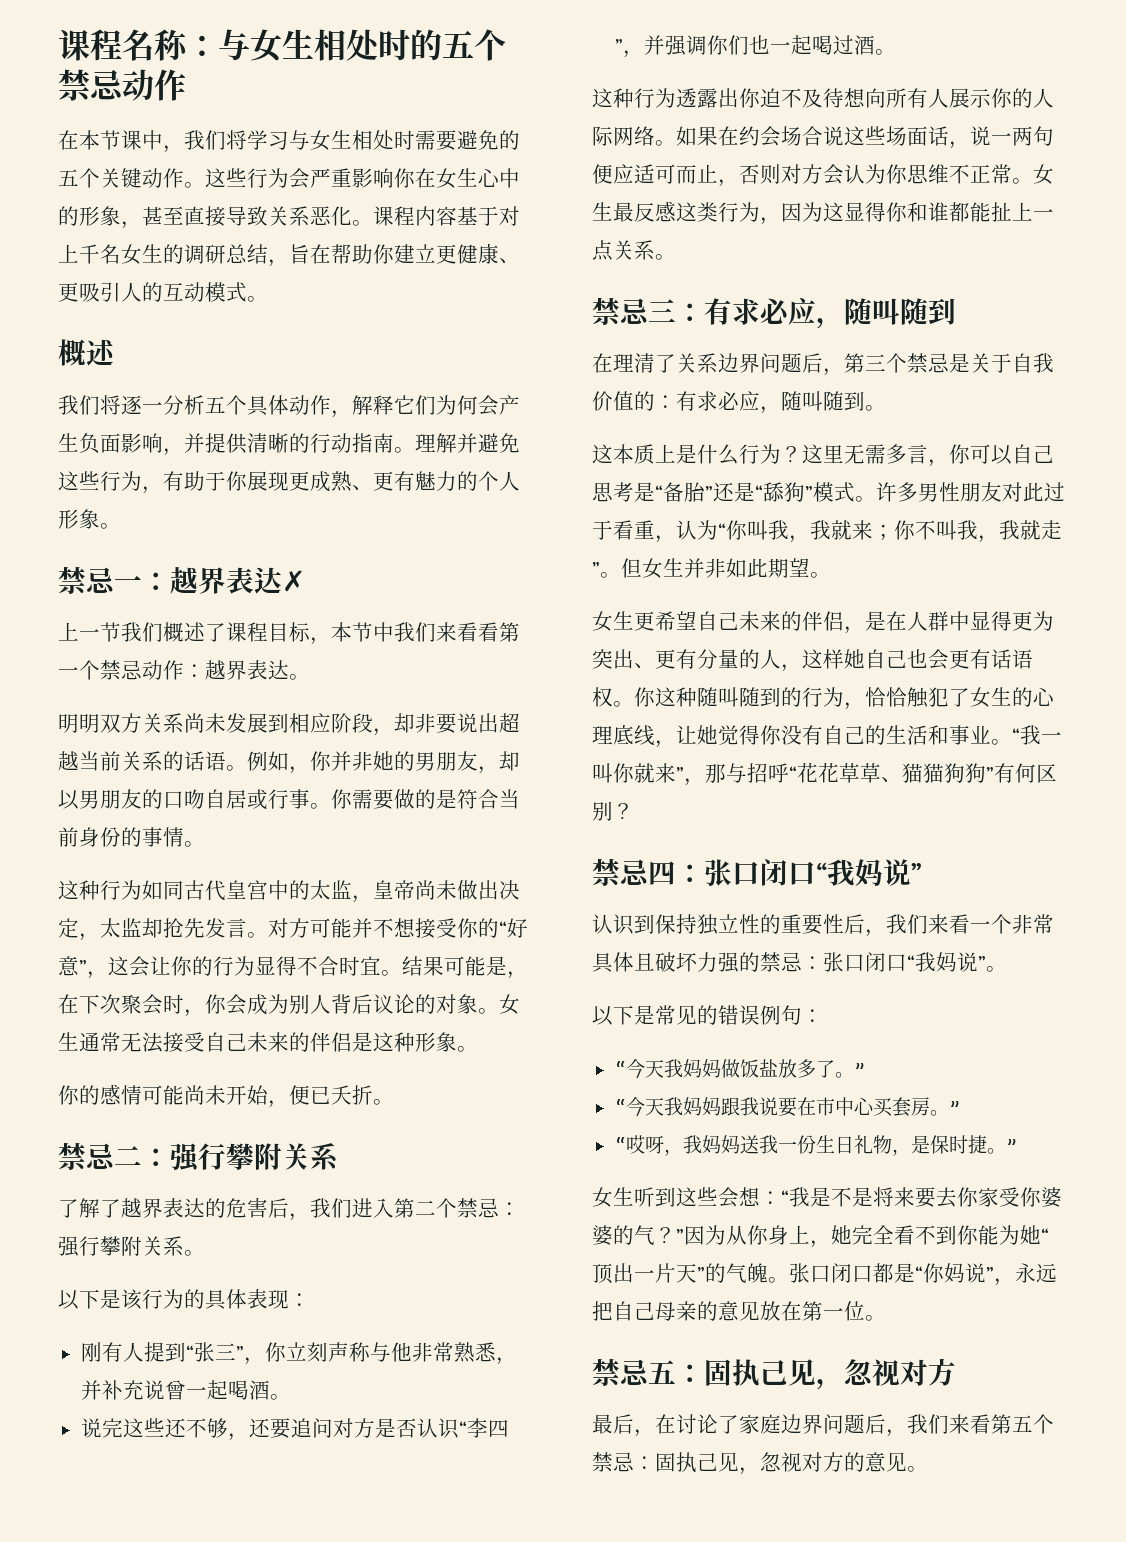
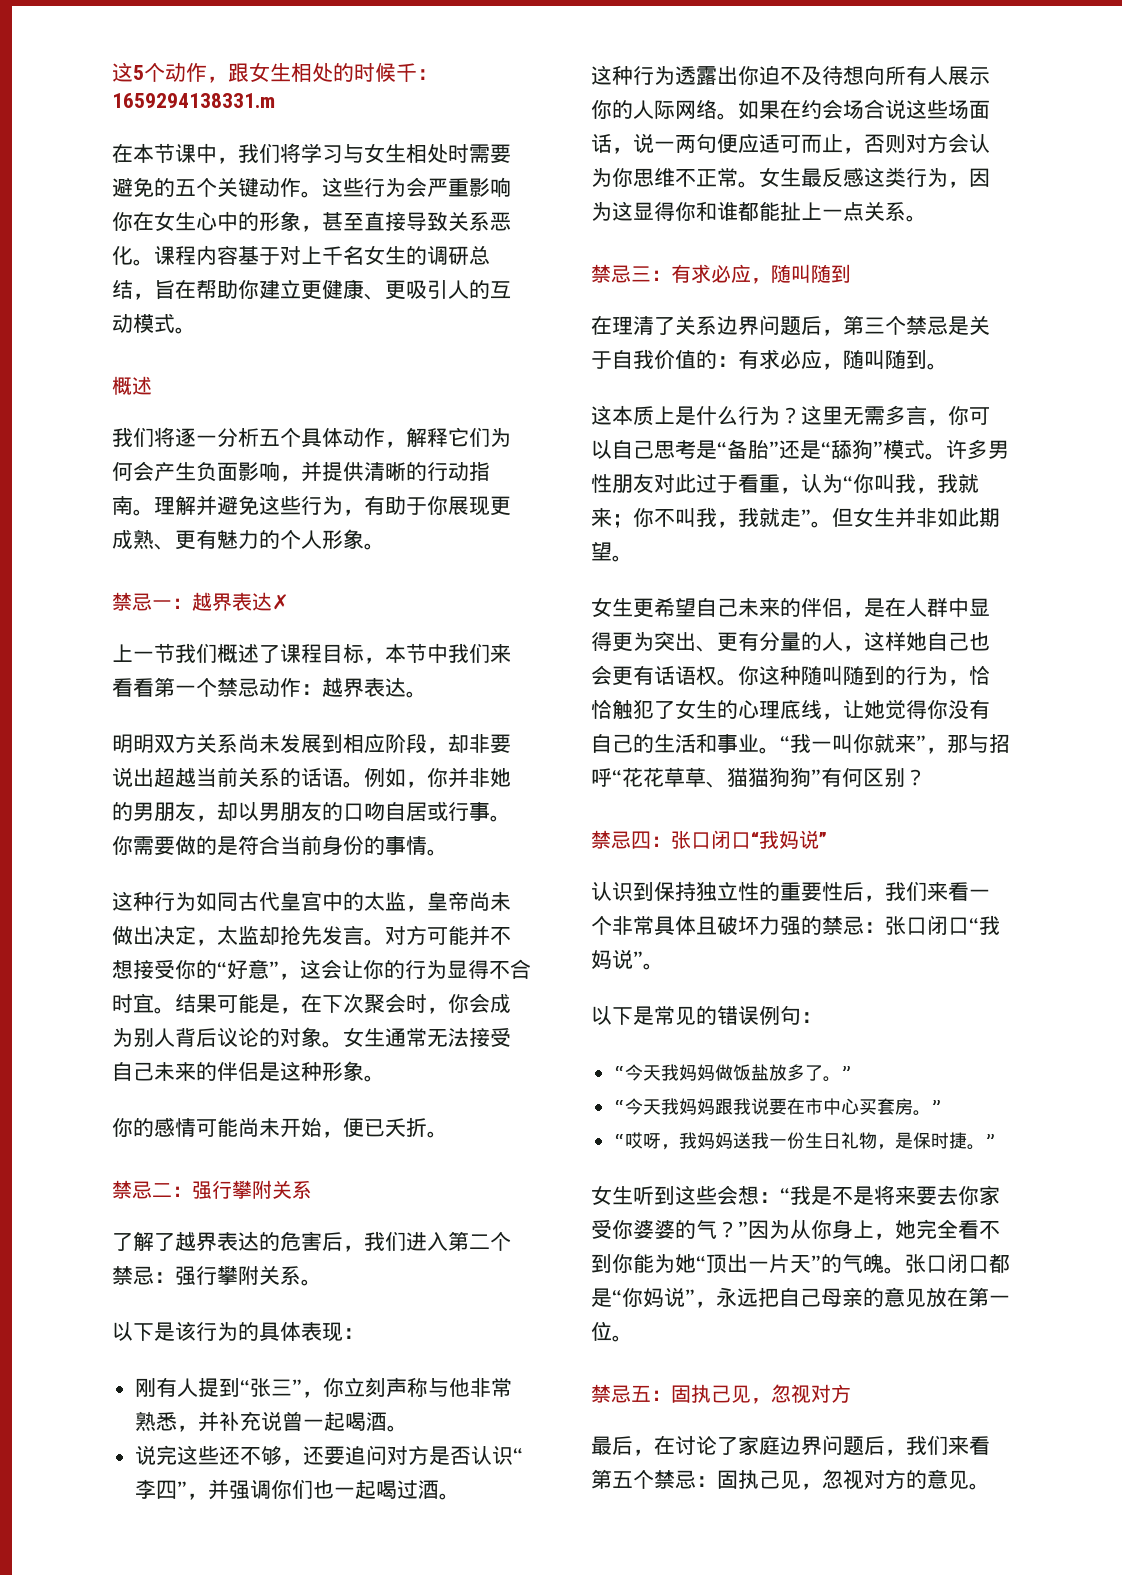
- 课程名称：与女生相处时的五个禁忌动作
+ 这5个动作，跟女生相处的时候千：1659294138331.m

